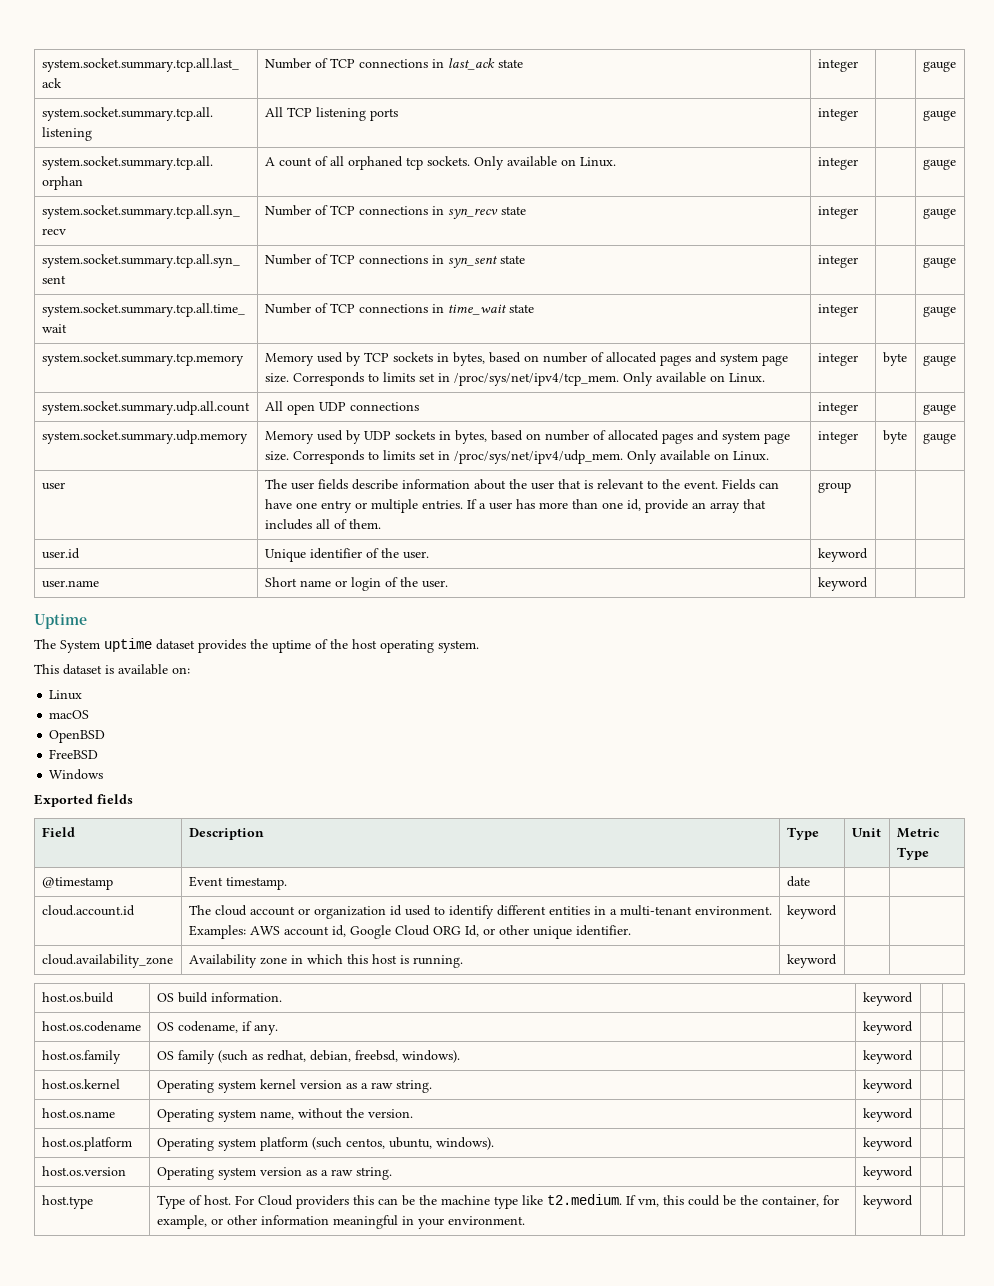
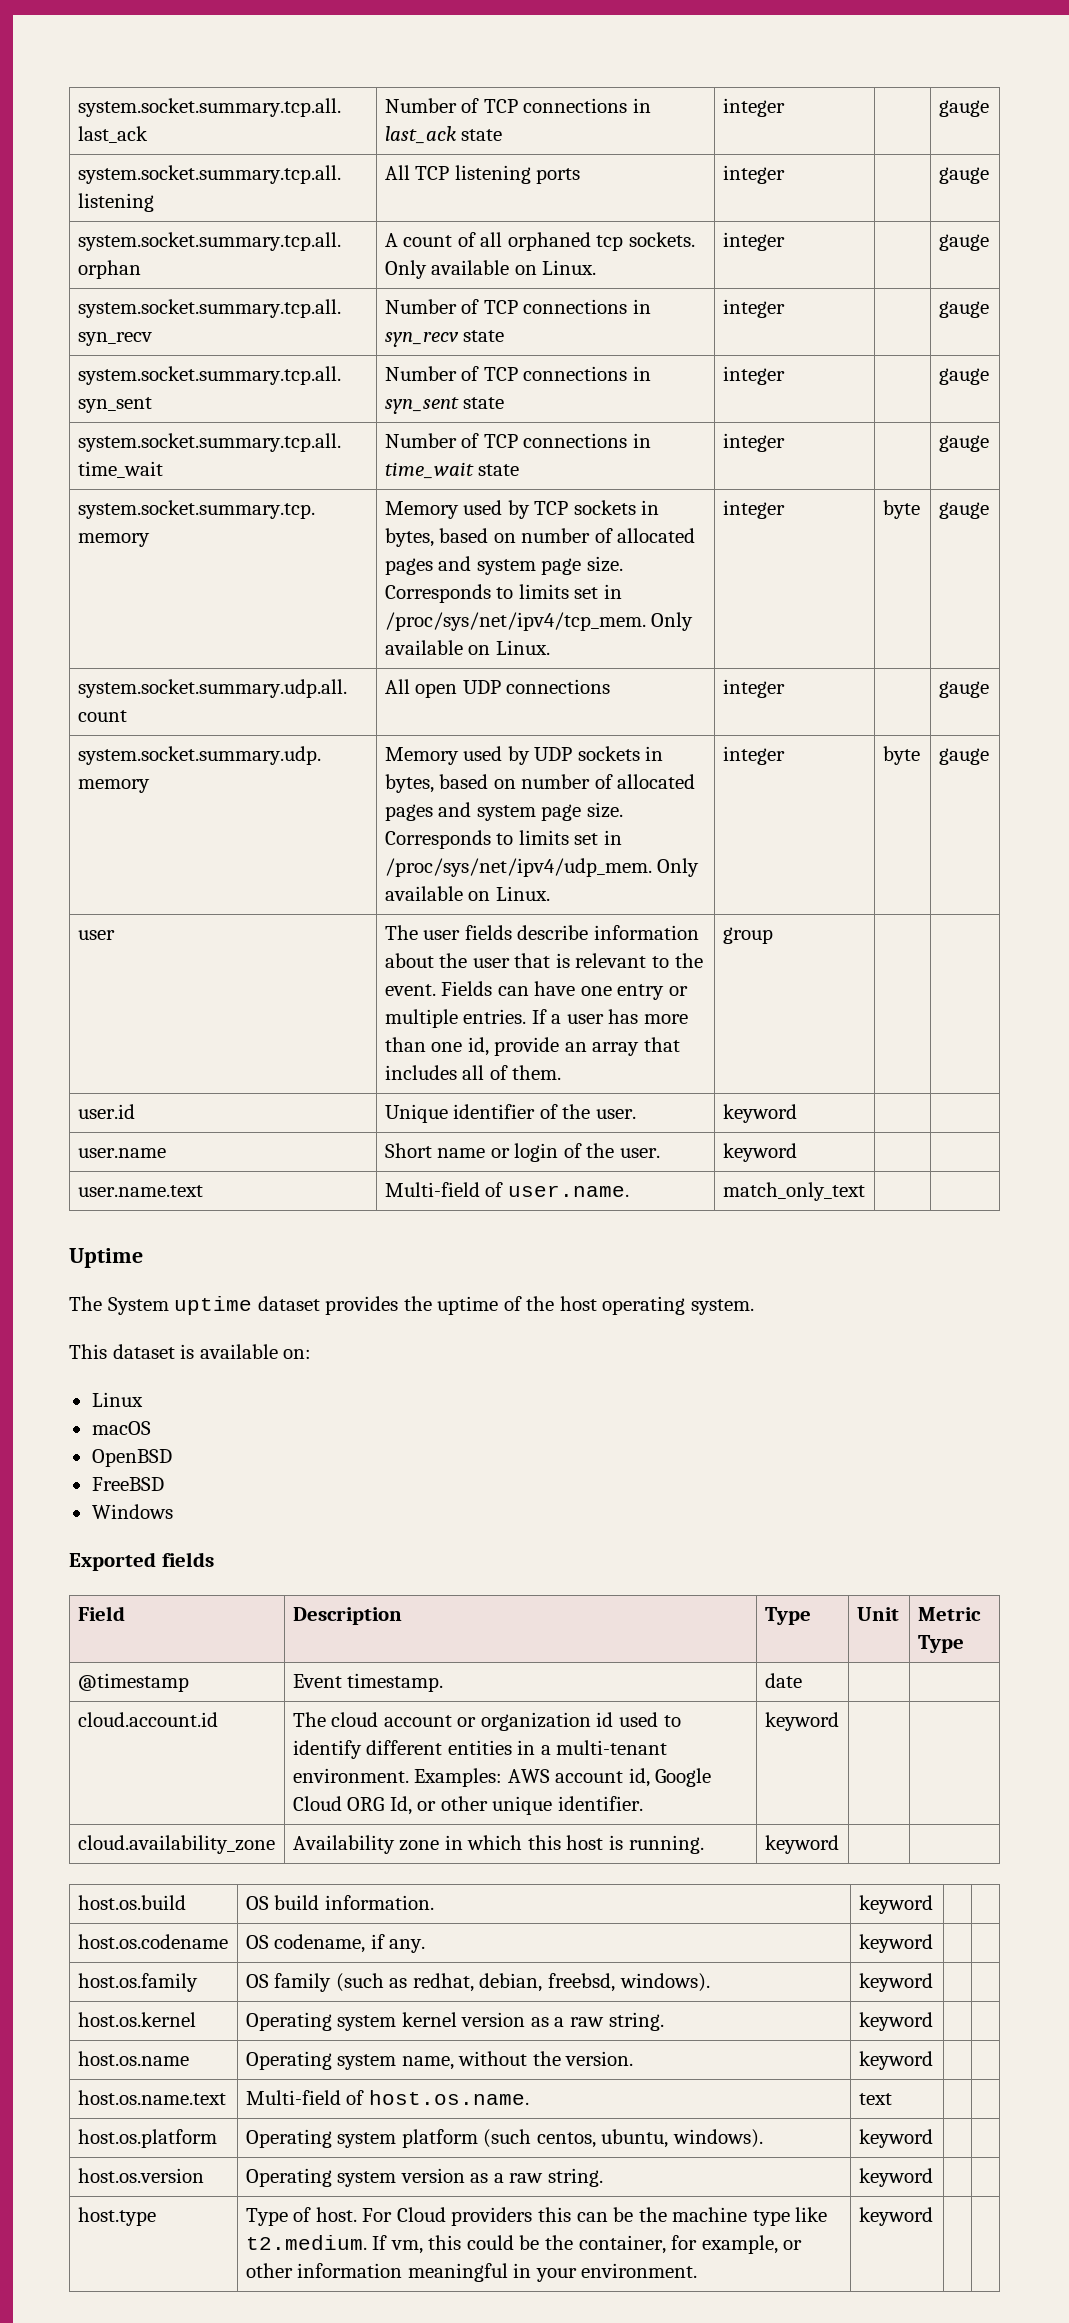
+ user.name.text | Multi-field of user.name. | match_only_text | |
+ host.os.name.text | Multi-field of host.os.name. | text | |

